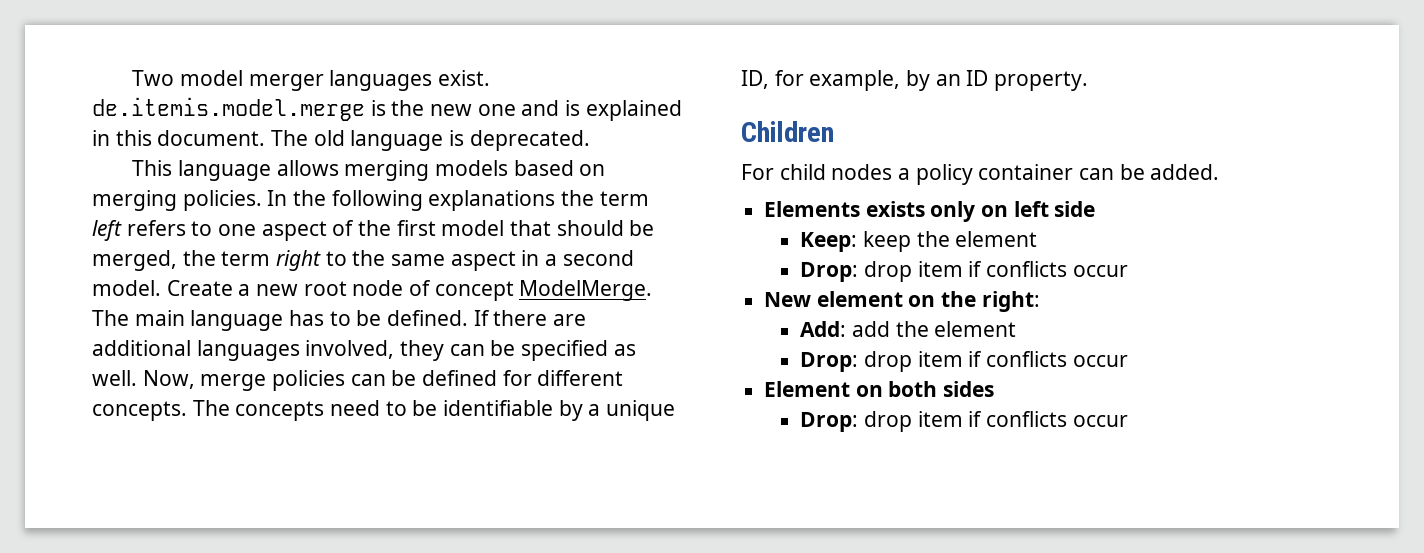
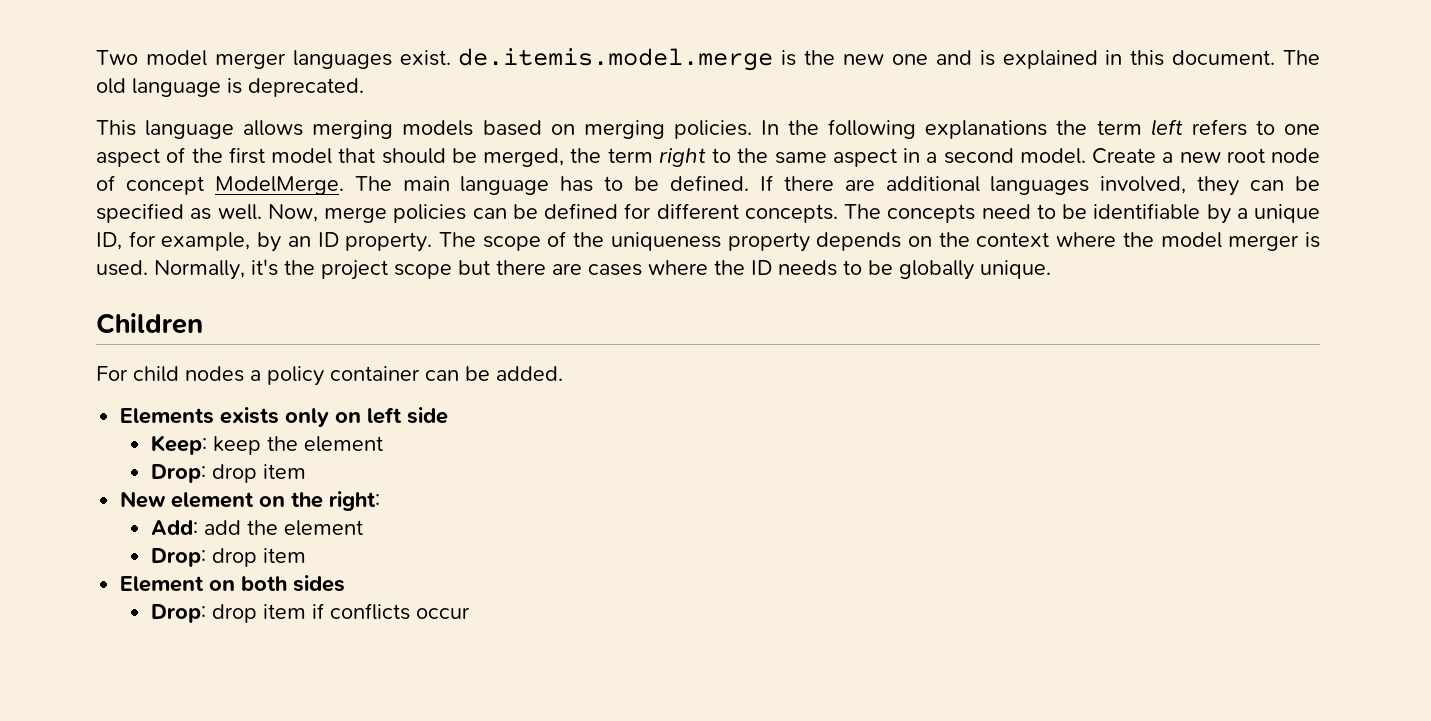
+ The scope of the uniqueness property depends on the context where the model merger is used. Normally, it's the project scope but there are cases where the ID needs to be globally unique.
  Keep: keep the element
- Drop: drop item if conflicts occur
+ Drop: drop item
  Add: add the element
- Drop: drop item if conflicts occur
+ Drop: drop item

